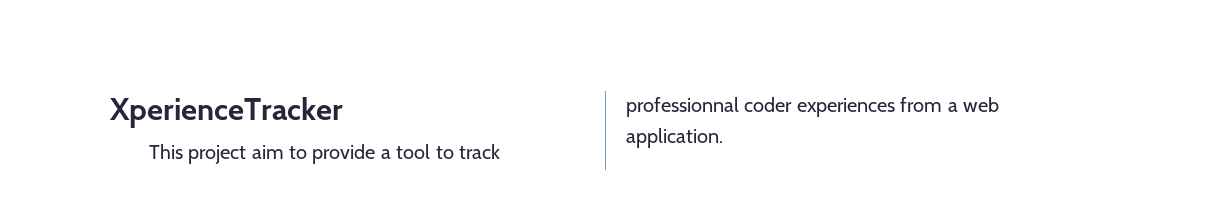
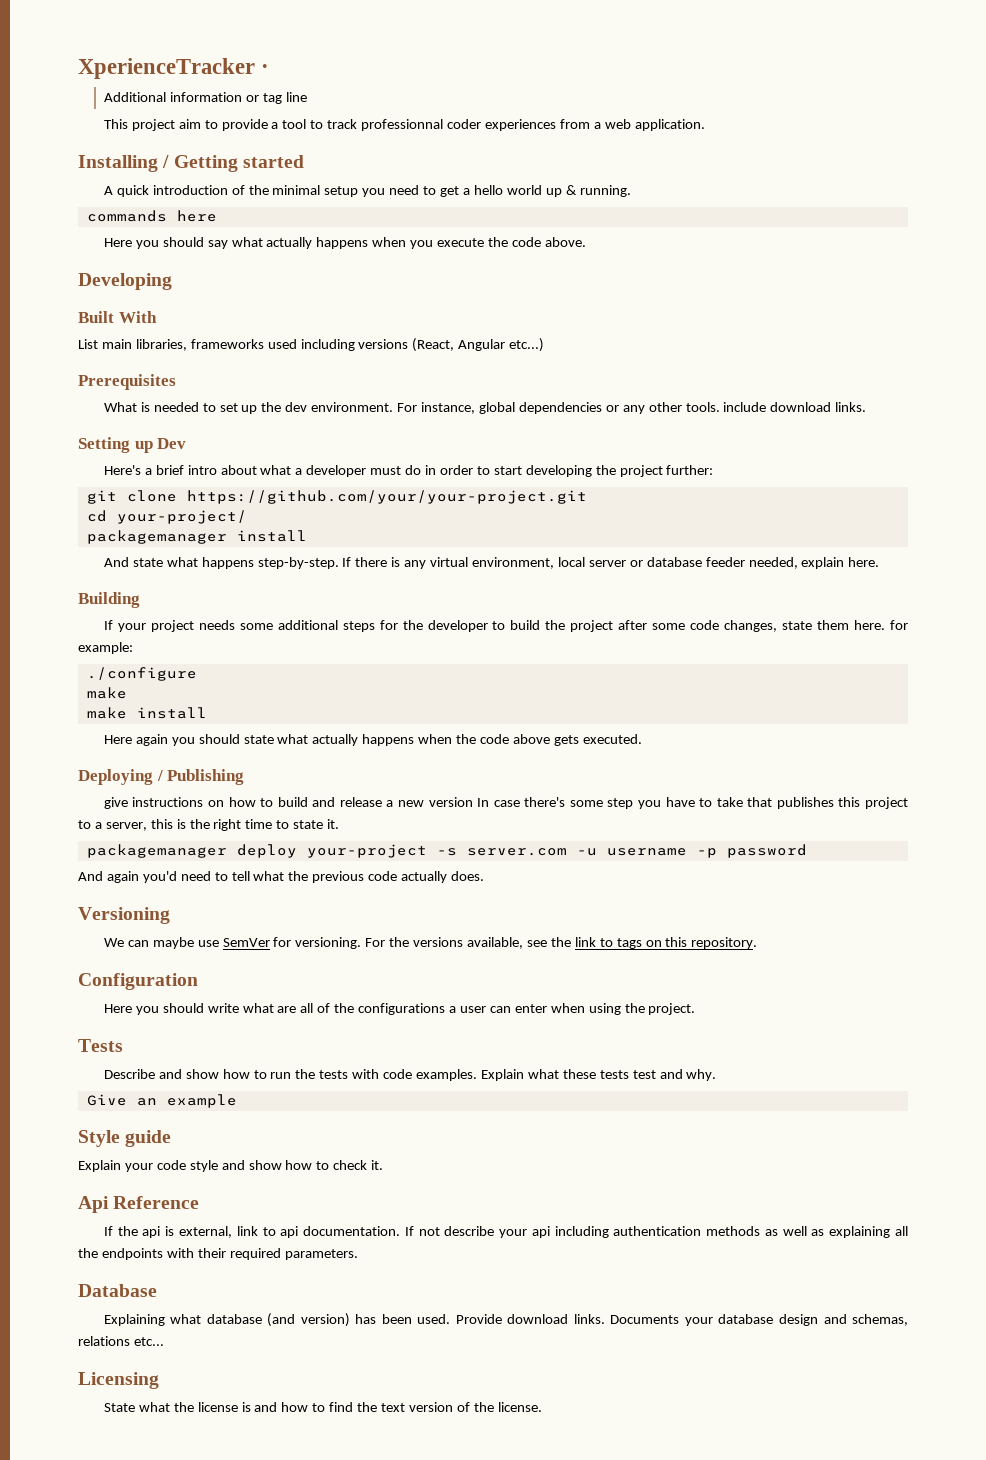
- XperienceTracker
+ XperienceTracker ·
+ Additional information or tag line
+ Installing / Getting started
+ A quick introduction of the minimal setup you need to get a hello world up & running.
+ commands here
+ Here you should say what actually happens when you execute the code above.
+ Developing
+ Built With
+ List main libraries, frameworks used including versions (React, Angular etc...)
+ Prerequisites
+ What is needed to set up the dev environment. For instance, global dependencies or any other tools. include download links.
+ Setting up Dev
+ Here's a brief intro about what a developer must do in order to start developing the project further:
+ git clone https://github.com/your/your-project.git
+ cd your-project/
+ packagemanager install
+ And state what happens step-by-step. If there is any virtual environment, local server or database feeder needed, explain here.
+ Building
+ If your project needs some additional steps for the developer to build the project after some code changes, state them here. for example:
+ ./configure
+ make
+ make install
+ Here again you should state what actually happens when the code above gets executed.
+ Deploying / Publishing
+ give instructions on how to build and release a new version In case there's some step you have to take that publishes this project to a server, this is the right time to state it.
+ packagemanager deploy your-project -s server.com -u username -p password
+ And again you'd need to tell what the previous code actually does.
+ Versioning
+ We can maybe use SemVer for versioning. For the versions available, see the link to tags on this repository.
+ Configuration
+ Here you should write what are all of the configurations a user can enter when using the project.
+ Tests
+ Describe and show how to run the tests with code examples. Explain what these tests test and why.
+ Give an example
+ Style guide
+ Explain your code style and show how to check it.
+ Api Reference
+ If the api is external, link to api documentation. If not describe your api including authentication methods as well as explaining all the endpoints with their required parameters.
+ Database
+ Explaining what database (and version) has been used. Provide download links. Documents your database design and schemas, relations etc...
+ Licensing
+ State what the license is and how to find the text version of the license.

